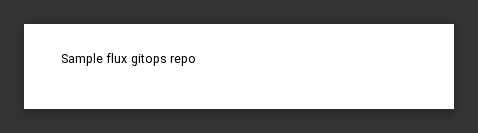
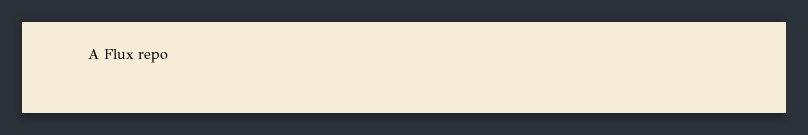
- Sample flux gitops repo
+ A Flux repo

